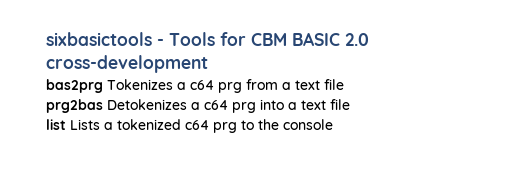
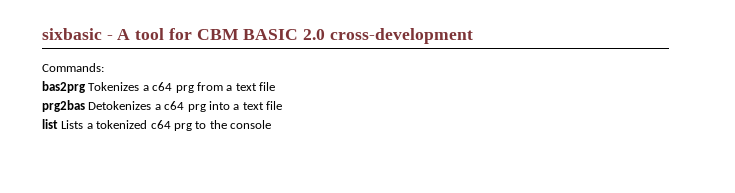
- sixbasictools - Tools for CBM BASIC 2.0 cross-development
+ sixbasic - A tool for CBM BASIC 2.0 cross-development
+ Commands:

